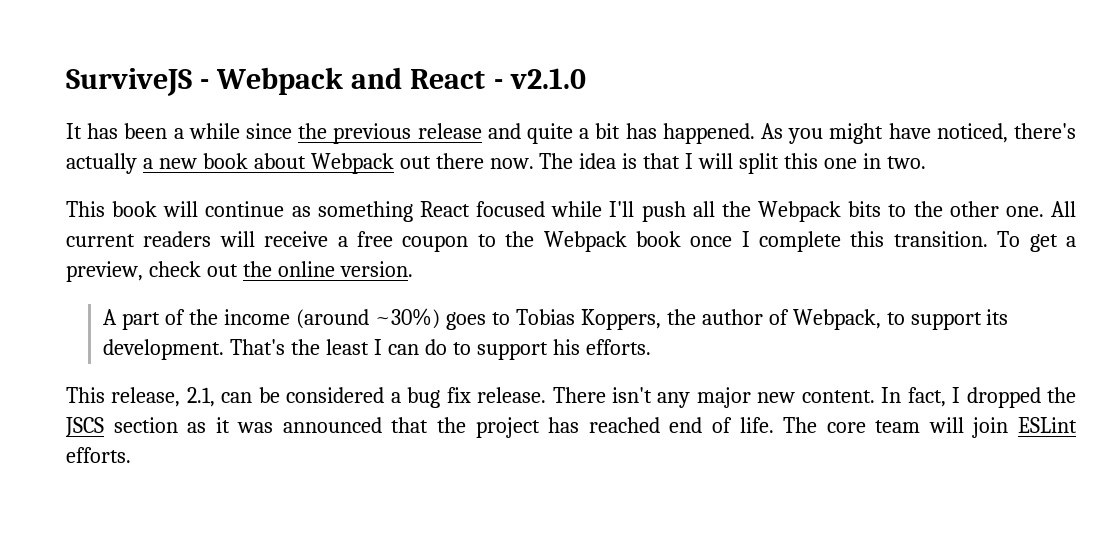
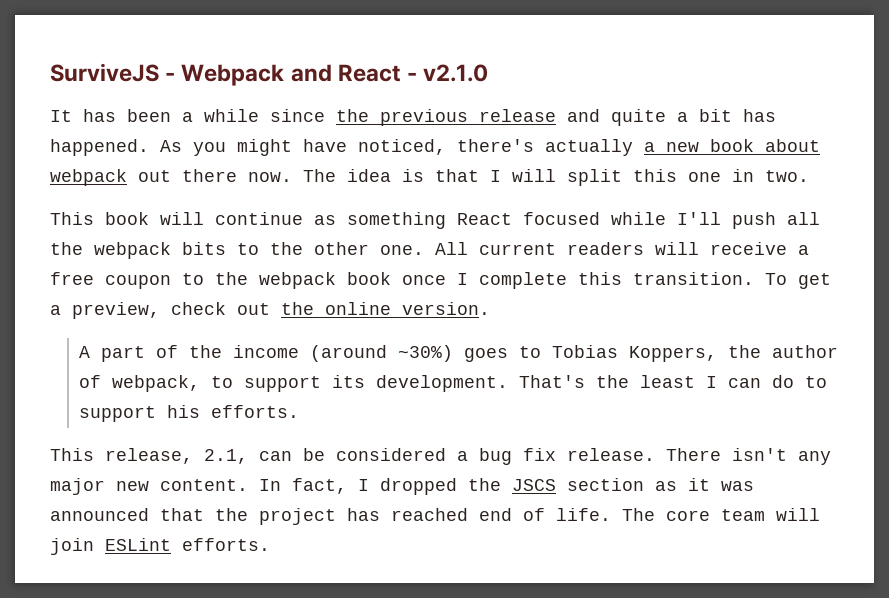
- As you might have noticed, there's actually a new book about Webpack out there now.
+ As you might have noticed, there's actually a new book about webpack out there now.
- This book will continue as something React focused while I'll push all the Webpack bits to the other one.
+ This book will continue as something React focused while I'll push all the webpack bits to the other one.
- All current readers will receive a free coupon to the Webpack book once I complete this transition.
+ All current readers will receive a free coupon to the webpack book once I complete this transition.
- A part of the income (around ~30%) goes to Tobias Koppers, the author of Webpack, to support its development.
+ A part of the income (around ~30%) goes to Tobias Koppers, the author of webpack, to support its development.

